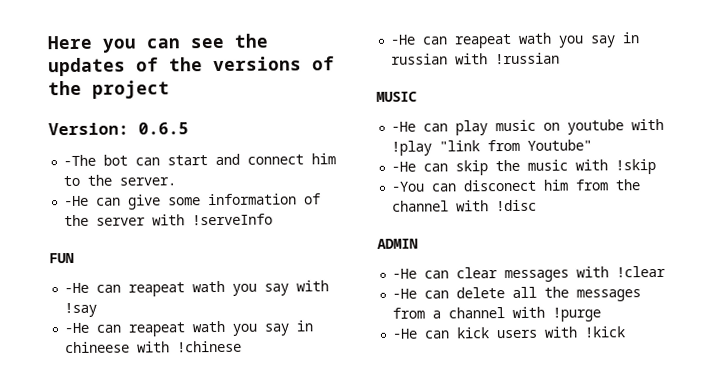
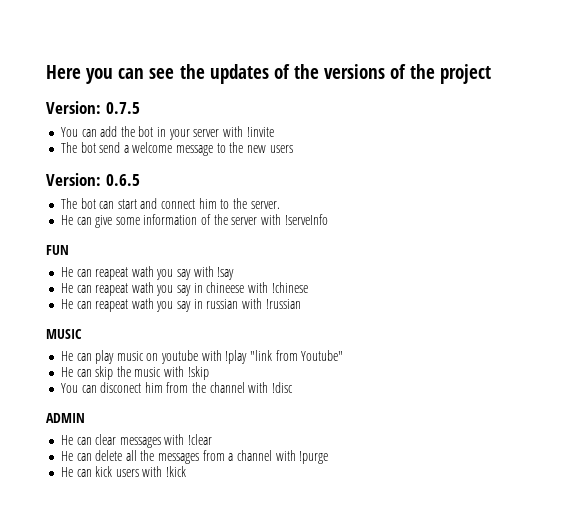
+ Version: 0.7.5
+ You can add the bot in your server with !invite
+ The bot send a welcome message to the new users
- -The bot can start and connect him to the server.
+ The bot can start and connect him to the server.
- -He can give some information of the server with !serveInfo
+ He can give some information of the server with !serveInfo
- -He can reapeat wath you say with !say
+ He can reapeat wath you say with !say
- -He can reapeat wath you say in chineese with !chinese
+ He can reapeat wath you say in chineese with !chinese
- -He can reapeat wath you say in russian with !russian
+ He can reapeat wath you say in russian with !russian
- -He can play music on youtube with !play "link from Youtube"
+ He can play music on youtube with !play "link from Youtube"
- -He can skip the music with !skip
+ He can skip the music with !skip
- -You can disconect him from the channel with !disc
+ You can disconect him from the channel with !disc
- -He can clear messages with !clear
+ He can clear messages with !clear
- -He can delete all the messages from a channel with !purge
+ He can delete all the messages from a channel with !purge
- -He can kick users with !kick
+ He can kick users with !kick

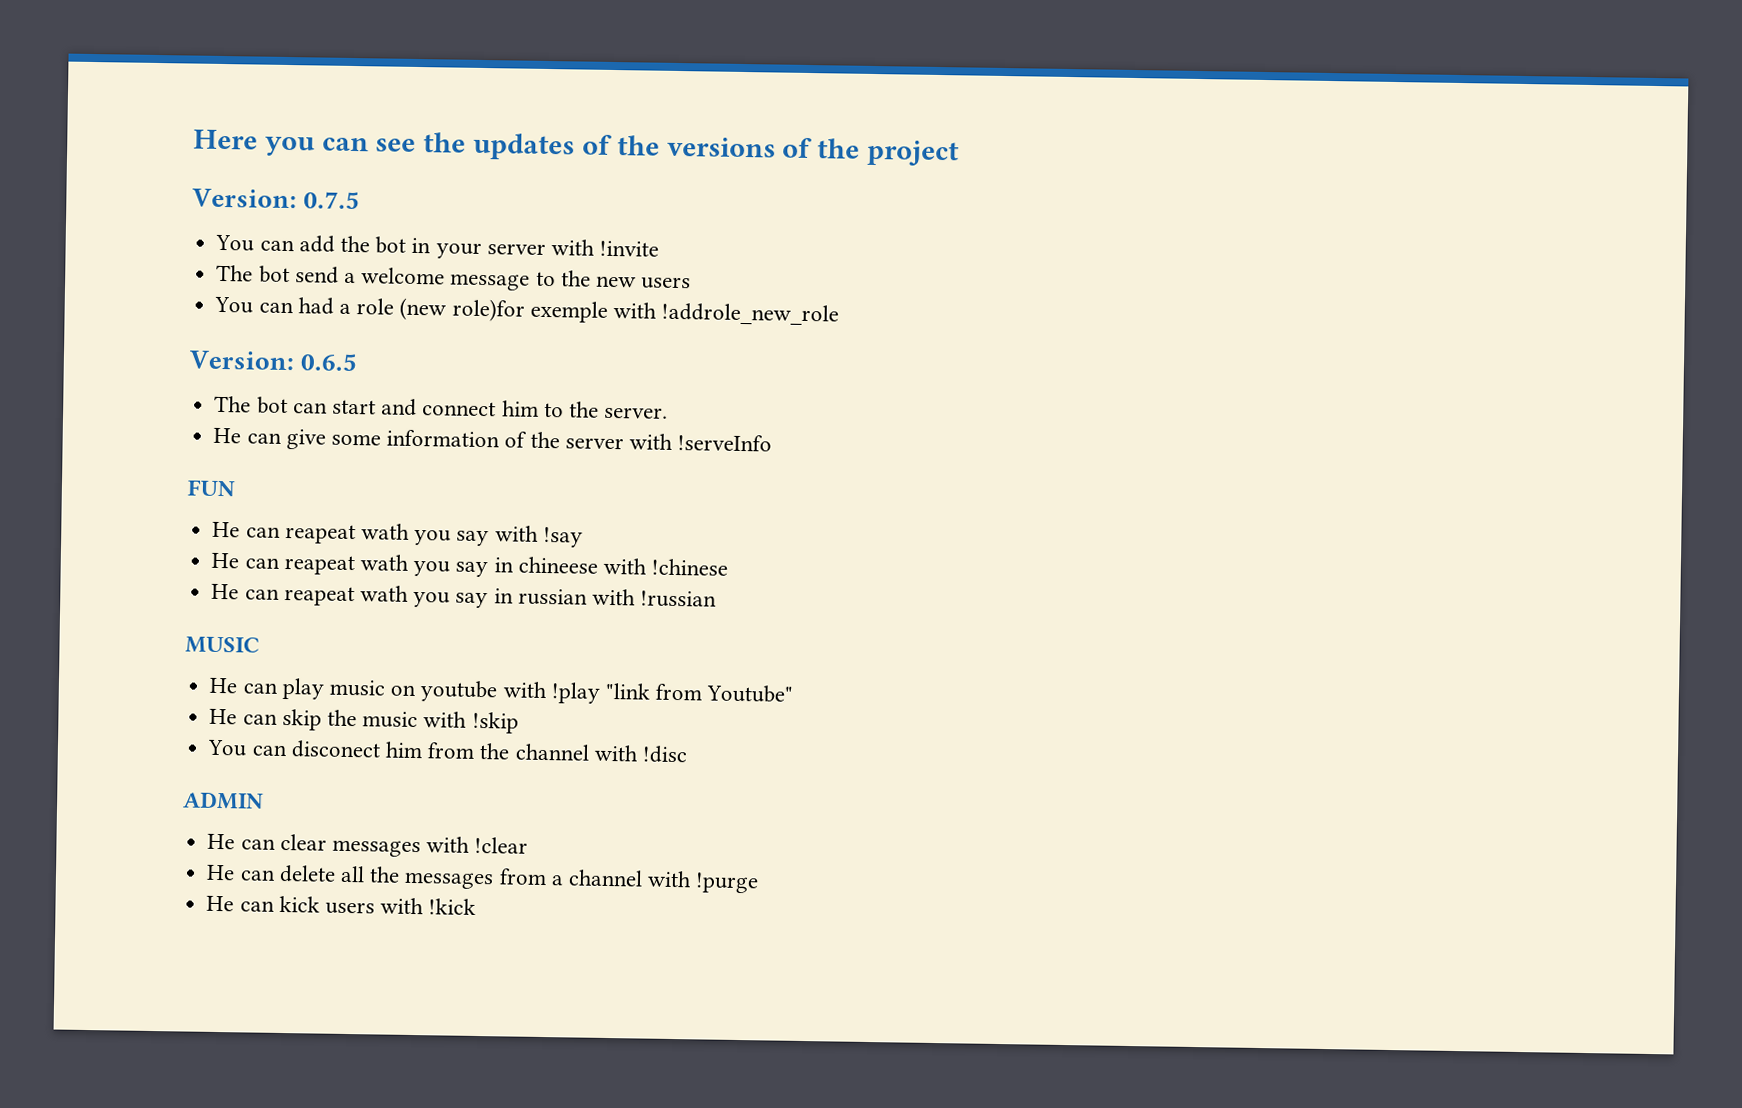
+ You can had a role (new role)for exemple with !addrole_new_role

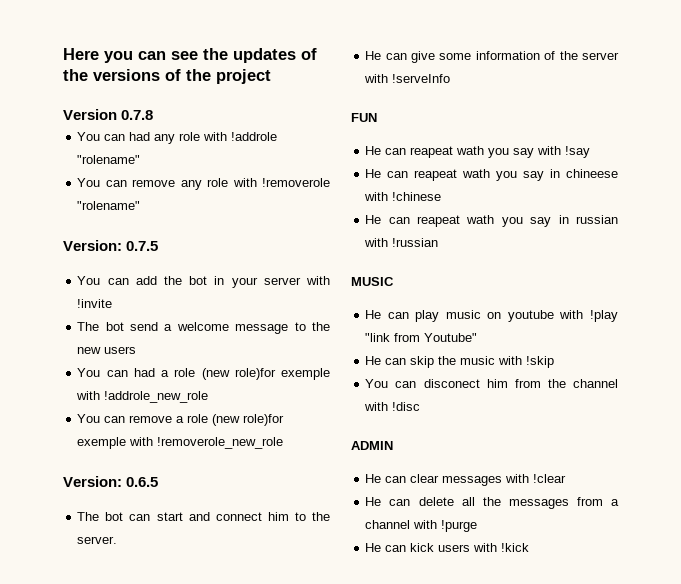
+ Version 0.7.8
+ You can had any role with !addrole "rolename"
+ You can remove any role with !removerole "rolename"
+ You can remove a role (new role)for exemple with !removerole_new_role

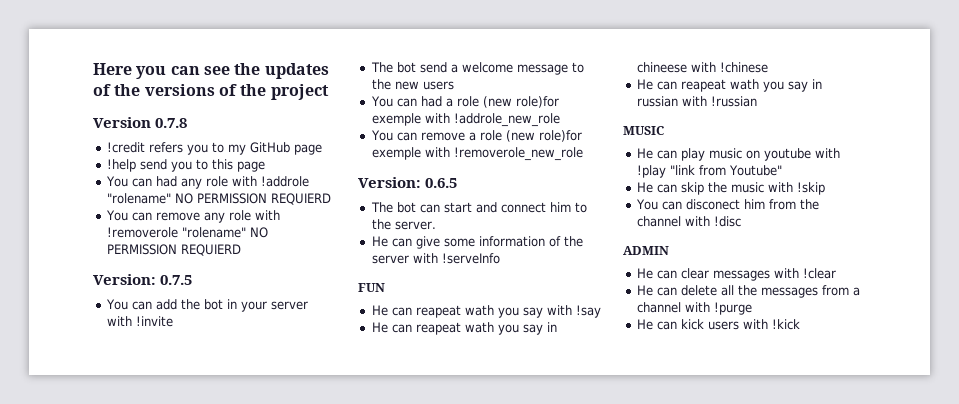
+ !credit refers you to my GitHub page
+ !help send you to this page
- You can had any role with !addrole "rolename"
+ You can had any role with !addrole "rolename" NO PERMISSION REQUIERD
- You can remove any role with !removerole "rolename"
+ You can remove any role with !removerole "rolename" NO PERMISSION REQUIERD

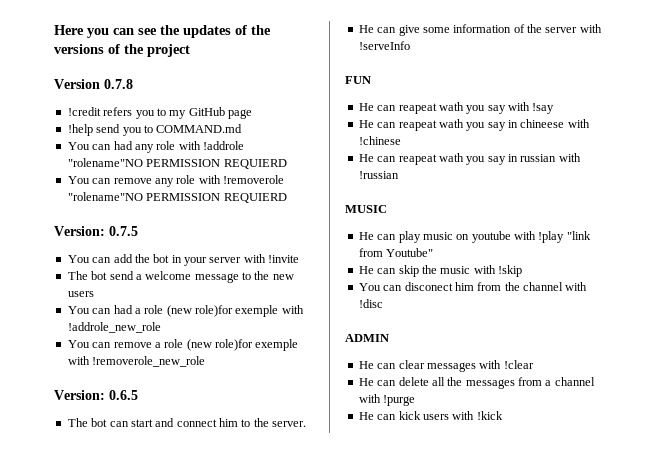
- !help send you to this page
+ !help send you to COMMAND.md
- You can had any role with !addrole "rolename" NO PERMISSION REQUIERD
+ You can had any role with !addrole "rolename"NO PERMISSION REQUIERD
- You can remove any role with !removerole "rolename" NO PERMISSION REQUIERD
+ You can remove any role with !removerole "rolename"NO PERMISSION REQUIERD

